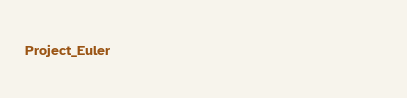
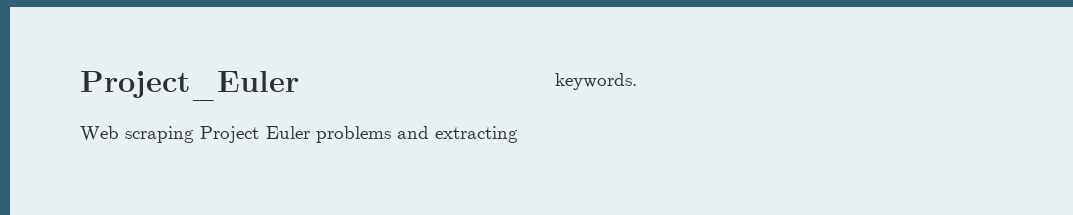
+ Web scraping Project Euler problems and extracting keywords.

